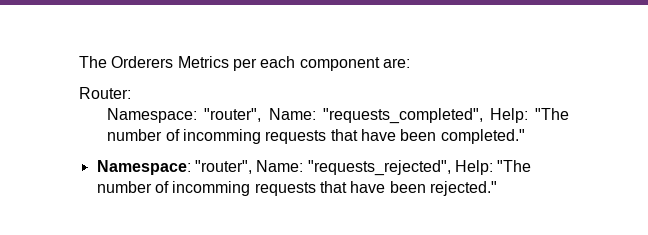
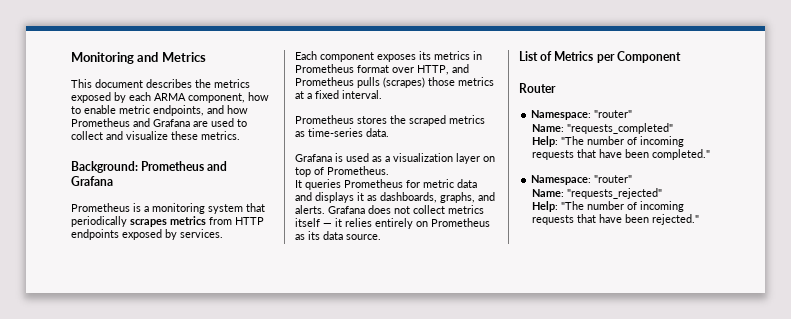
- The Orderers Metrics per each component are:
- Router:
- Namespace: "router", Name: "requests_completed", Help: "The number of incomming requests that have been completed."
- Namespace: "router", Name: "requests_rejected", Help: "The number of incomming requests that have been rejected."
+ Monitoring and Metrics
+ This document describes the metrics exposed by each ARMA component, how to enable metric endpoints, and how Prometheus and Grafana are used to collect and visualize these metrics.
+ Background: Prometheus and Grafana
+ Prometheus is a monitoring system that periodically scrapes metrics from HTTP endpoints exposed by services.
+ Each component exposes its metrics in Prometheus format over HTTP, and Prometheus pulls (scrapes) those metrics at a fixed interval.
+ Prometheus stores the scraped metrics as time-series data.
+ Grafana is used as a visualization layer on top of Prometheus.
+ It queries Prometheus for metric data and displays it as dashboards, graphs, and alerts. Grafana does not collect metrics itself — it relies entirely on Prometheus as its data source.
+ List of Metrics per Component
+ Router
+ Namespace: "router"
+ Name: "requests_completed"
+ Help: "The number of incoming requests that have been completed."
+ Namespace: "router"
+ Name: "requests_rejected"
+ Help: "The number of incoming requests that have been rejected."

